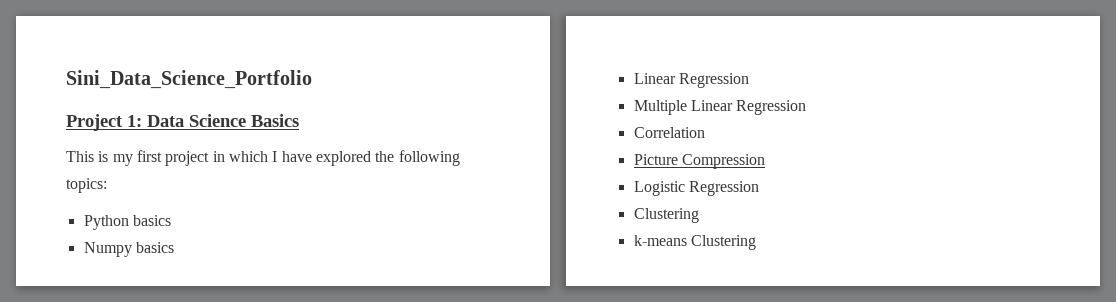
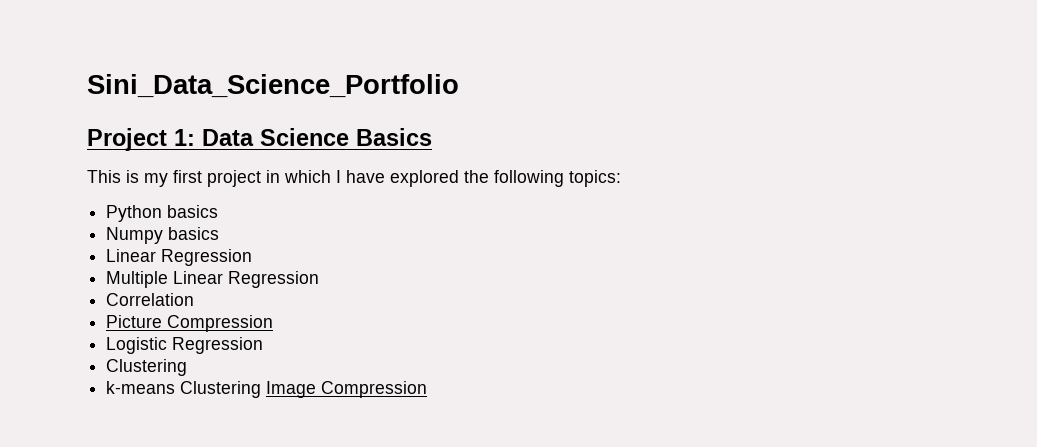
- k-means Clustering
+ k-means Clustering Image Compression

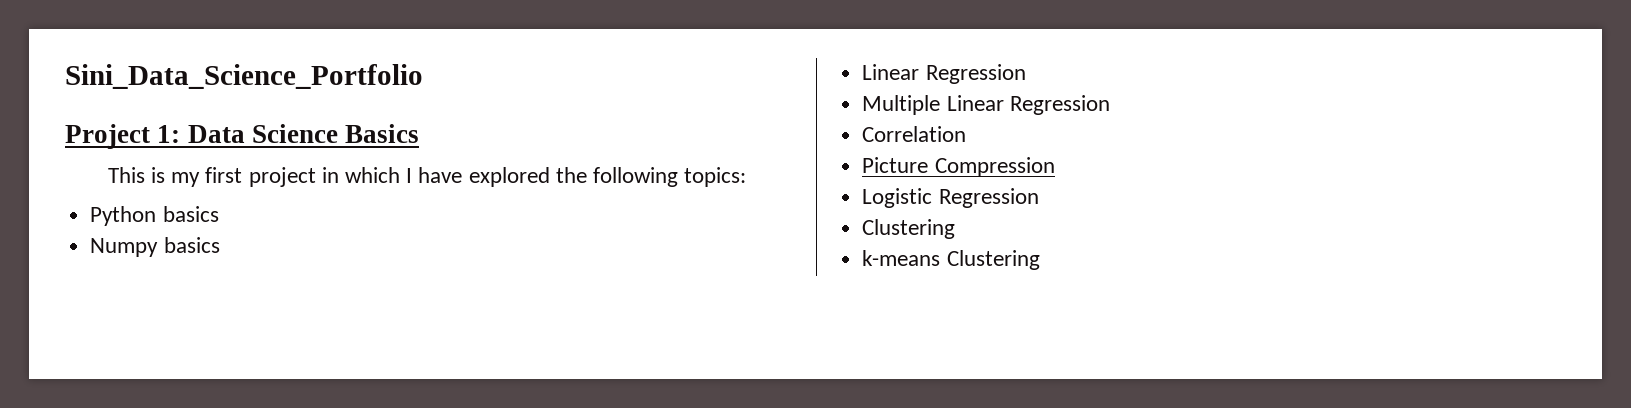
- k-means Clustering Image Compression
+ k-means Clustering

